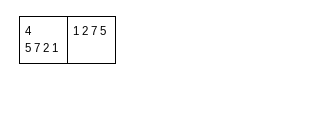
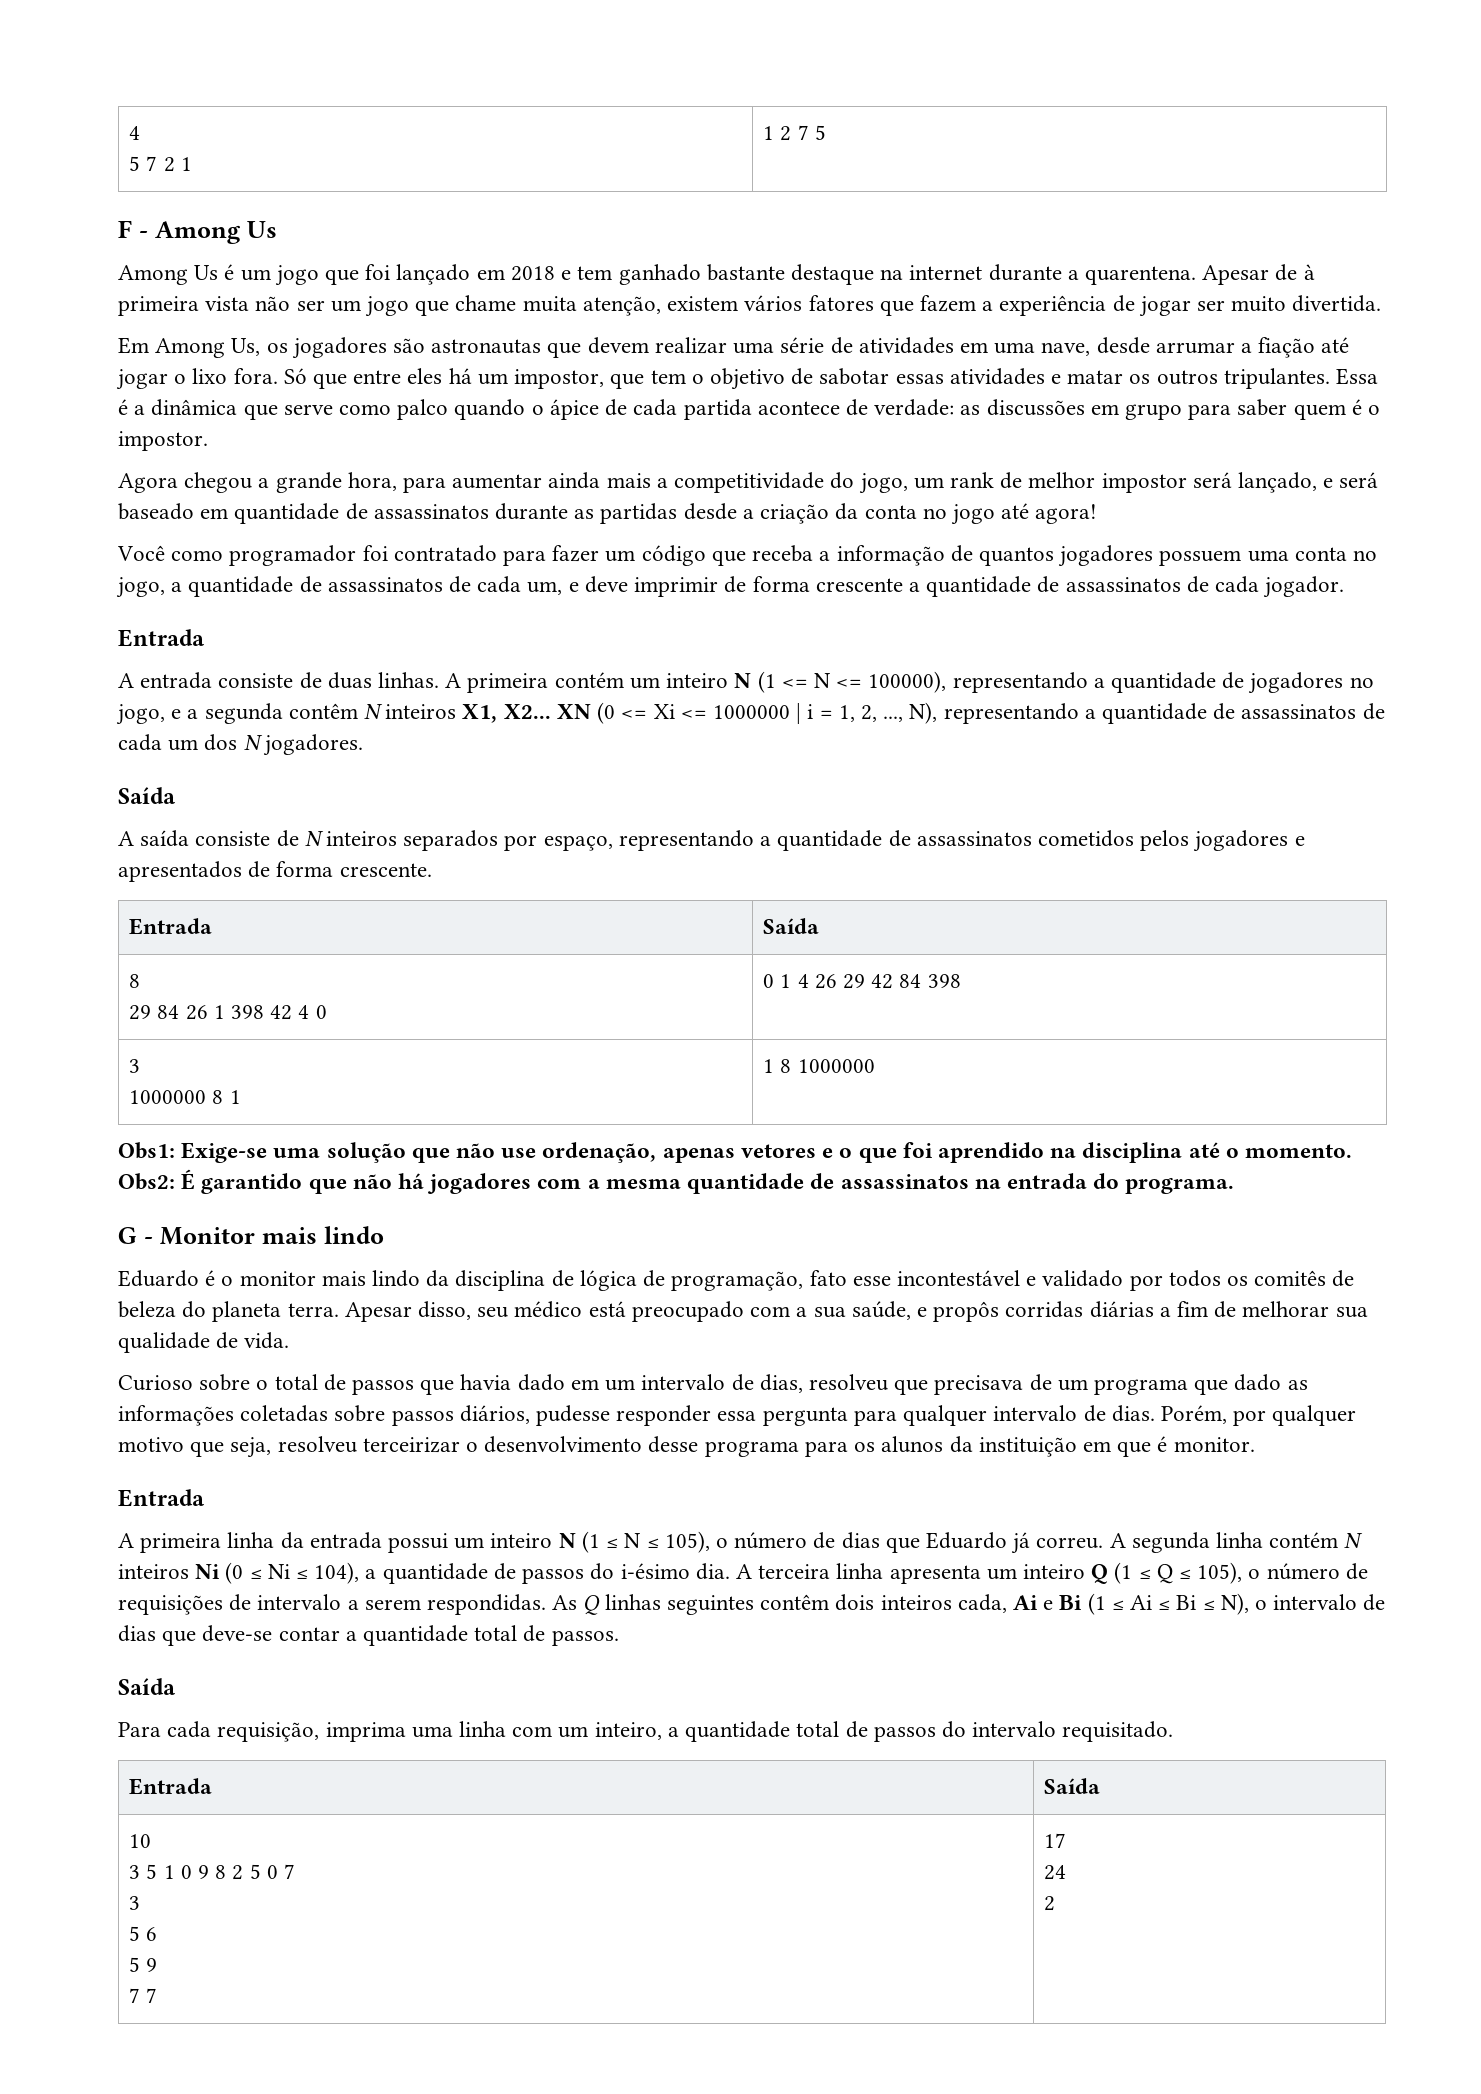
+ F - Among Us
+ Among Us é um jogo que foi lançado em 2018 e tem ganhado bastante destaque na internet durante a quarentena. Apesar de à primeira vista não ser um jogo que chame muita atenção, existem vários fatores que fazem a experiência de jogar ser muito divertida.
+ Em Among Us, os jogadores são astronautas que devem realizar uma série de atividades em uma nave, desde arrumar a fiação até jogar o lixo fora. Só que entre eles há um impostor, que tem o objetivo de sabotar essas atividades e matar os outros tripulantes. Essa é a dinâmica que serve como palco quando o ápice de cada partida acontece de verdade: as discussões em grupo para saber quem é o impostor.
+ Agora chegou a grande hora, para aumentar ainda mais a competitividade do jogo, um rank de melhor impostor será lançado, e será baseado em quantidade de assassinatos durante as partidas desde a criação da conta no jogo até agora!
+ Você como programador foi contratado para fazer um código que receba a informação de quantos jogadores possuem uma conta no jogo, a quantidade de assassinatos de cada um, e deve imprimir de forma crescente a quantidade de assassinatos de cada jogador.
+ Entrada
+ A entrada consiste de duas linhas. A primeira contém um inteiro N (1 <= N <= 100000), representando a quantidade de jogadores no jogo, e a segunda contêm N inteiros X1, X2... XN (0 <= Xi <= 1000000 | i = 1, 2, ..., N), representando a quantidade de assassinatos de cada um dos N jogadores.
+ Saída
+ A saída consiste de N inteiros separados por espaço, representando a quantidade de assassinatos cometidos pelos jogadores e apresentados de forma crescente.
+ Entrada | Saída
+ 8
+ 29 84 26 1 398 42 4 0 | 0 1 4 26 29 42 84 398
+ 3
+ 1000000 8 1 | 1 8 1000000
+ Obs1: Exige-se uma solução que não use ordenação, apenas vetores e o que foi aprendido na disciplina até o momento. Obs2: É garantido que não há jogadores com a mesma quantidade de assassinatos na entrada do programa.
+ G - Monitor mais lindo
+ Eduardo é o monitor mais lindo da disciplina de lógica de programação, fato esse incontestável e validado por todos os comitês de beleza do planeta terra. Apesar disso, seu médico está preocupado com a sua saúde, e propôs corridas diárias a fim de melhorar sua qualidade de vida.
+ Curioso sobre o total de passos que havia dado em um intervalo de dias, resolveu que precisava de um programa que dado as informações coletadas sobre passos diários, pudesse responder essa pergunta para qualquer intervalo de dias. Porém, por qualquer motivo que seja, resolveu terceirizar o desenvolvimento desse programa para os alunos da instituição em que é monitor.
+ Entrada
+ A primeira linha da entrada possui um inteiro N (1 ≤ N ≤ 105), o número de dias que Eduardo já correu. A segunda linha contém N inteiros Ni (0 ≤ Ni ≤ 104), a quantidade de passos do i-ésimo dia. A terceira linha apresenta um inteiro Q (1 ≤ Q ≤ 105), o número de requisições de intervalo a serem respondidas. As Q linhas seguintes contêm dois inteiros cada, Ai e Bi (1 ≤ Ai ≤ Bi ≤ N), o intervalo de dias que deve-se contar a quantidade total de passos.
+ Saída
+ Para cada requisição, imprima uma linha com um inteiro, a quantidade total de passos do intervalo requisitado.
+ Entrada | Saída
+ 10
+ 3 5 1 0 9 8 2 5 0 7
+ 3
+ 5 6
+ 5 9
+ 7 7 | 17
+ 24
+ 2

